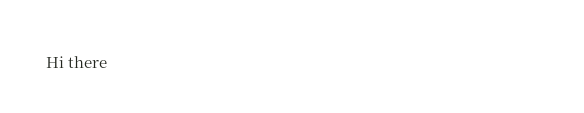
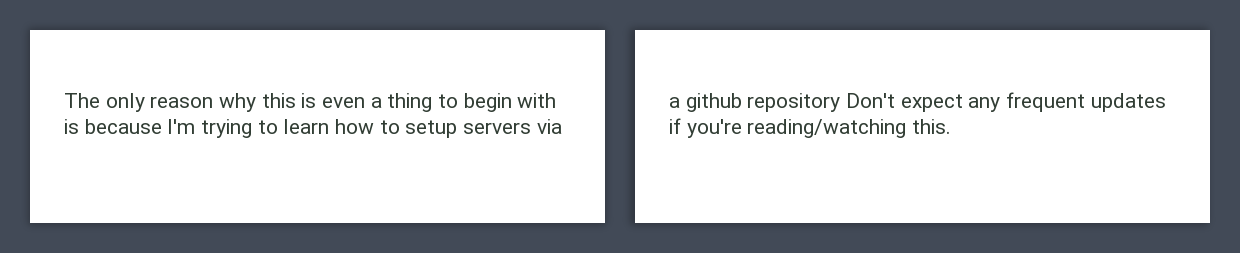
- Hi there
+ The only reason why this is even a thing to begin with is because I'm trying to learn how to setup servers via a github repository Don't expect any frequent updates if you're reading/watching this.

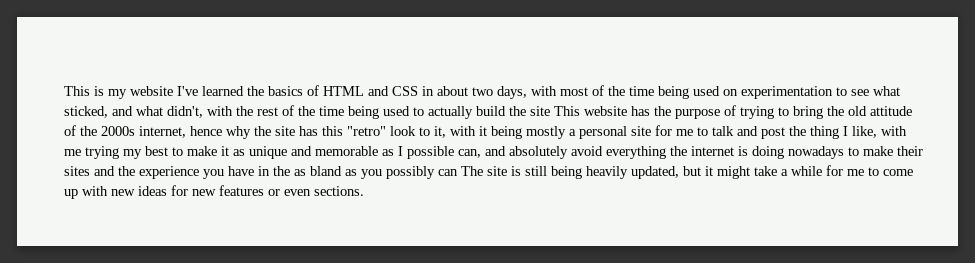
- The only reason why this is even a thing to begin with is because I'm trying to learn how to setup servers via a github repository Don't expect any frequent updates if you're reading/watching this.
+ This is my website I've learned the basics of HTML and CSS in about two days, with most of the time being used on experimentation to see what sticked, and what didn't, with the rest of the time being used to actually build the site This website has the purpose of trying to bring the old attitude of the 2000s internet, hence why the site has this "retro" look to it, with it being mostly a personal site for me to talk and post the thing I like, with me trying my best to make it as unique and memorable as I possible can, and absolutely avoid everything the internet is doing nowadays to make their sites and the experience you have in the as bland as you possibly can The site is still being heavily updated, but it might take a while for me to come up with new ideas for new features or even sections.

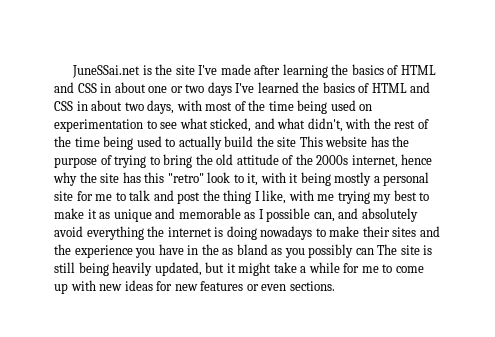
- This is my website I've learned the basics of HTML and CSS in about two days, with most of the time being used on experimentation to see what sticked, and what didn't, with the rest of the time being used to actually build the site This website has the purpose of trying to bring the old attitude of the 2000s internet, hence why the site has this "retro" look to it, with it being mostly a personal site for me to talk and post the thing I like, with me trying my best to make it as unique and memorable as I possible can, and absolutely avoid everything the internet is doing nowadays to make their sites and the experience you have in the as bland as you possibly can The site is still being heavily updated, but it might take a while for me to come up with new ideas for new features or even sections.
+ JuneSSai.net is the site I've made after learning the basics of HTML and CSS in about one or two days I've learned the basics of HTML and CSS in about two days, with most of the time being used on experimentation to see what sticked, and what didn't, with the rest of the time being used to actually build the site This website has the purpose of trying to bring the old attitude of the 2000s internet, hence why the site has this "retro" look to it, with it being mostly a personal site for me to talk and post the thing I like, with me trying my best to make it as unique and memorable as I possible can, and absolutely avoid everything the internet is doing nowadays to make their sites and the experience you have in the as bland as you possibly can The site is still being heavily updated, but it might take a while for me to come up with new ideas for new features or even sections.

